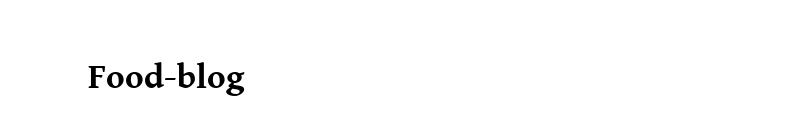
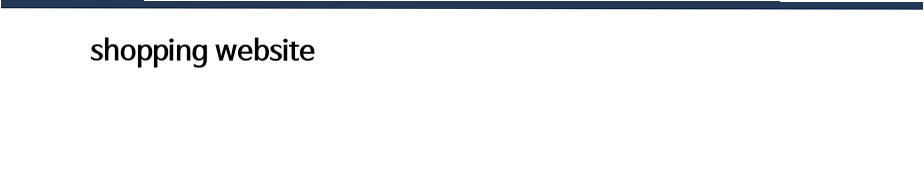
- Food-blog
+ shopping website

